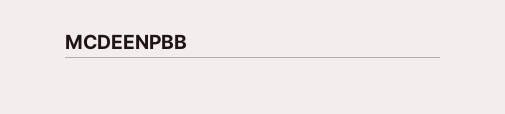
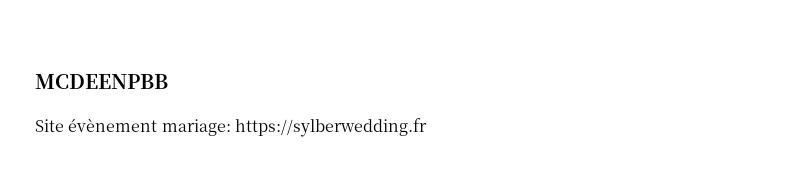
+ Site évènement mariage: https://sylberwedding.fr

